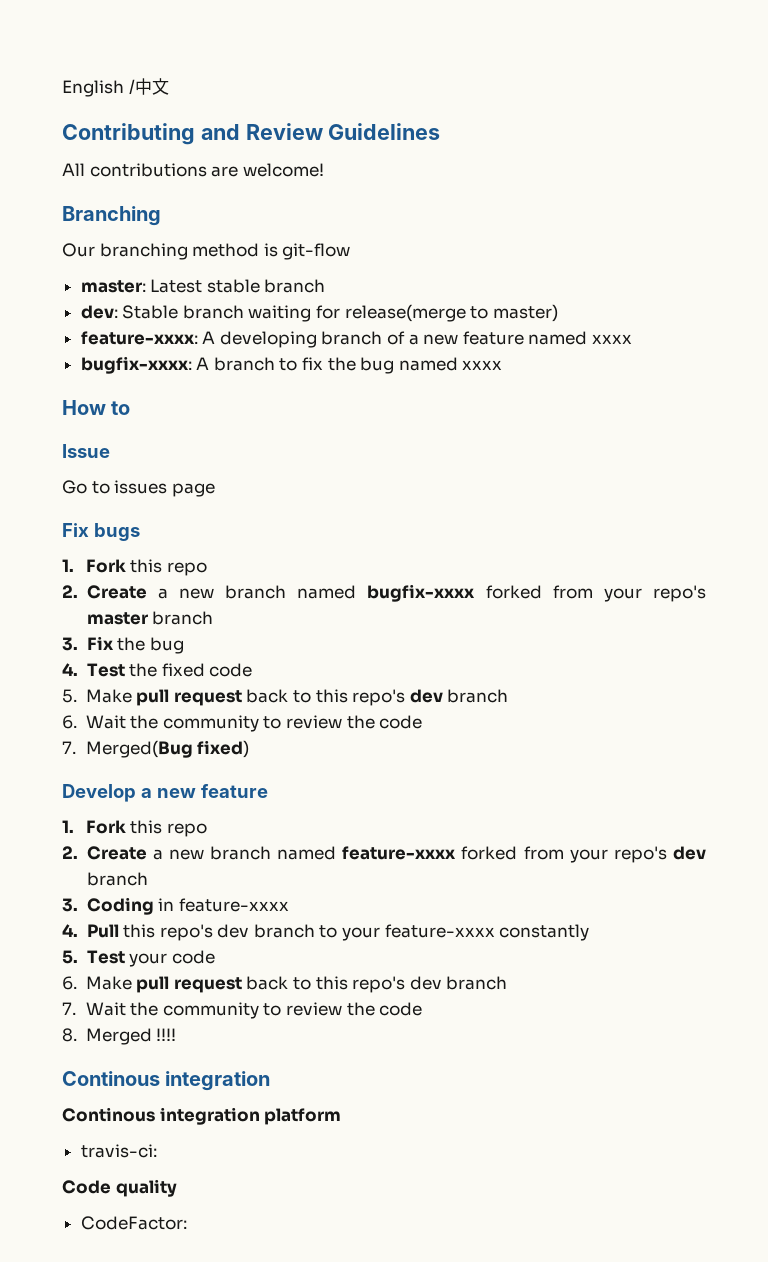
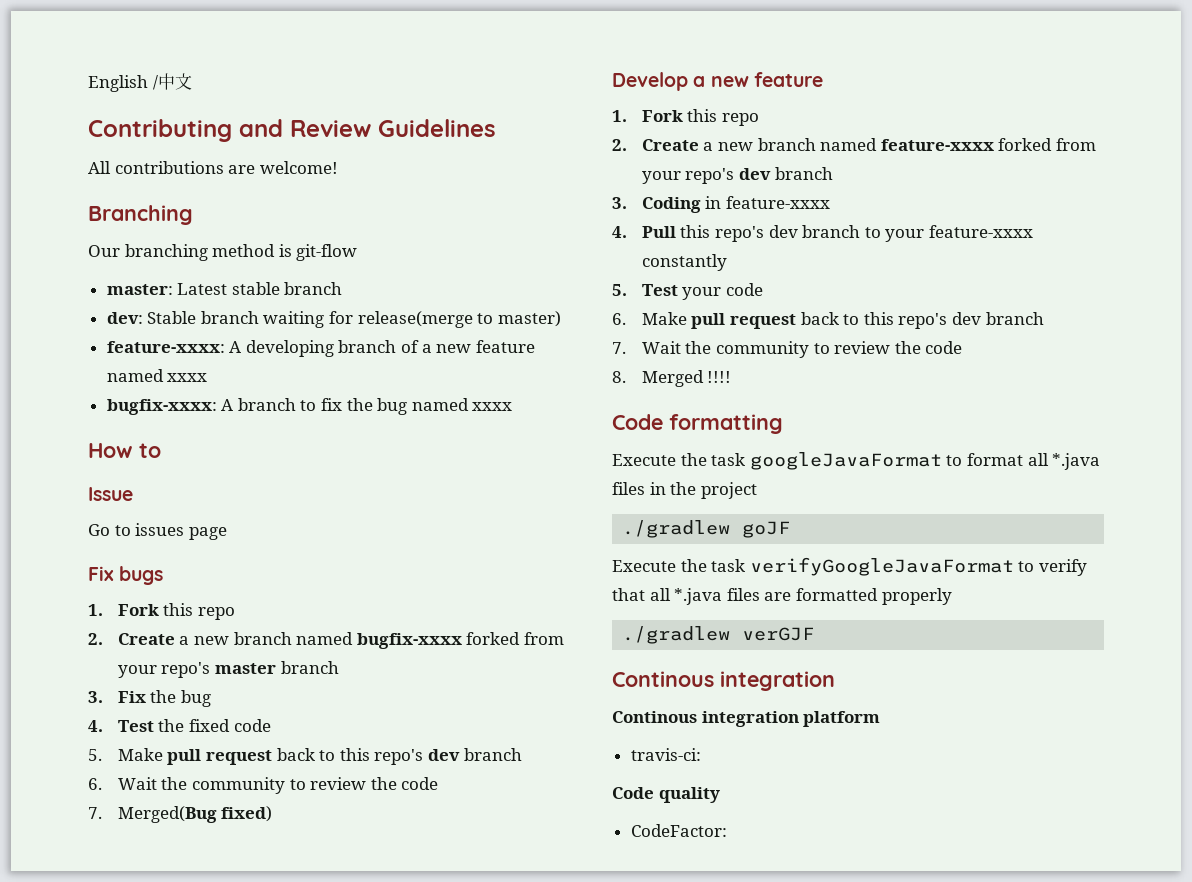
+ Code formatting
+ Execute the task googleJavaFormat to format all *.java files in the project
+ ./gradlew goJF
+ Execute the task verifyGoogleJavaFormat to verify that all *.java files are formatted properly
+ ./gradlew verGJF

